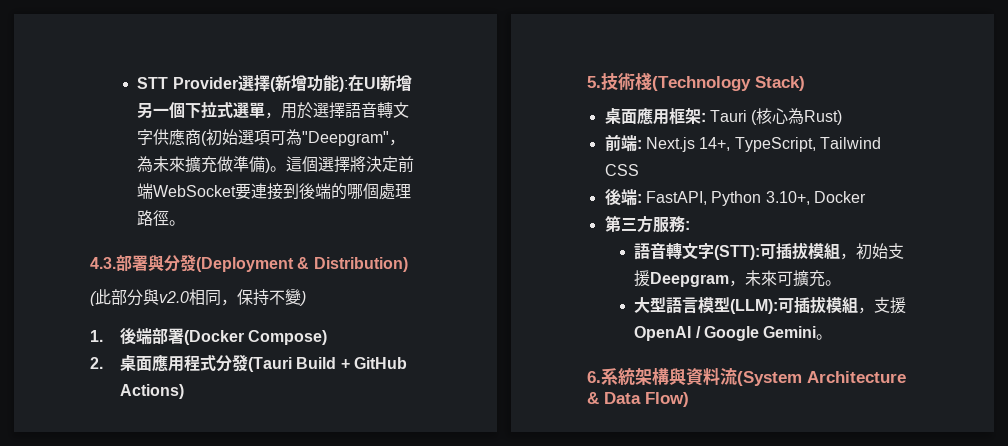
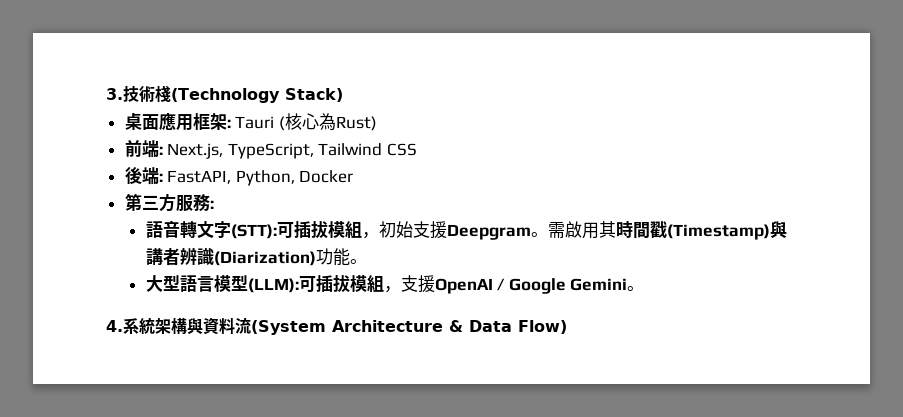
- STT Provider選擇(新增功能):在UI新增另一個下拉式選單，用於選擇語音轉文字供應商(初始選項可為"Deepgram"，為未來擴充做準備)。這個選擇將決定前端WebSocket要連接到後端的哪個處理路徑。
- 4.3.部署與分發(Deployment & Distribution)
- (此部分與v2.0相同，保持不變)
- 1.後端部署(Docker Compose)
- 2.桌面應用程式分發(Tauri Build + GitHub Actions)
- 5.技術棧(Technology Stack)
+ 3.技術棧(Technology Stack)
- 前端: Next.js 14+, TypeScript, Tailwind CSS
+ 前端: Next.js, TypeScript, Tailwind CSS
- 後端: FastAPI, Python 3.10+, Docker
+ 後端: FastAPI, Python, Docker
- 語音轉文字(STT):可插拔模組，初始支援Deepgram，未來可擴充。
+ 語音轉文字(STT):可插拔模組，初始支援Deepgram。需啟用其時間戳(Timestamp)與講者辨識(Diarization)功能。
- 6.系統架構與資料流(System Architecture & Data Flow)
+ 4.系統架構與資料流(System Architecture & Data Flow)

